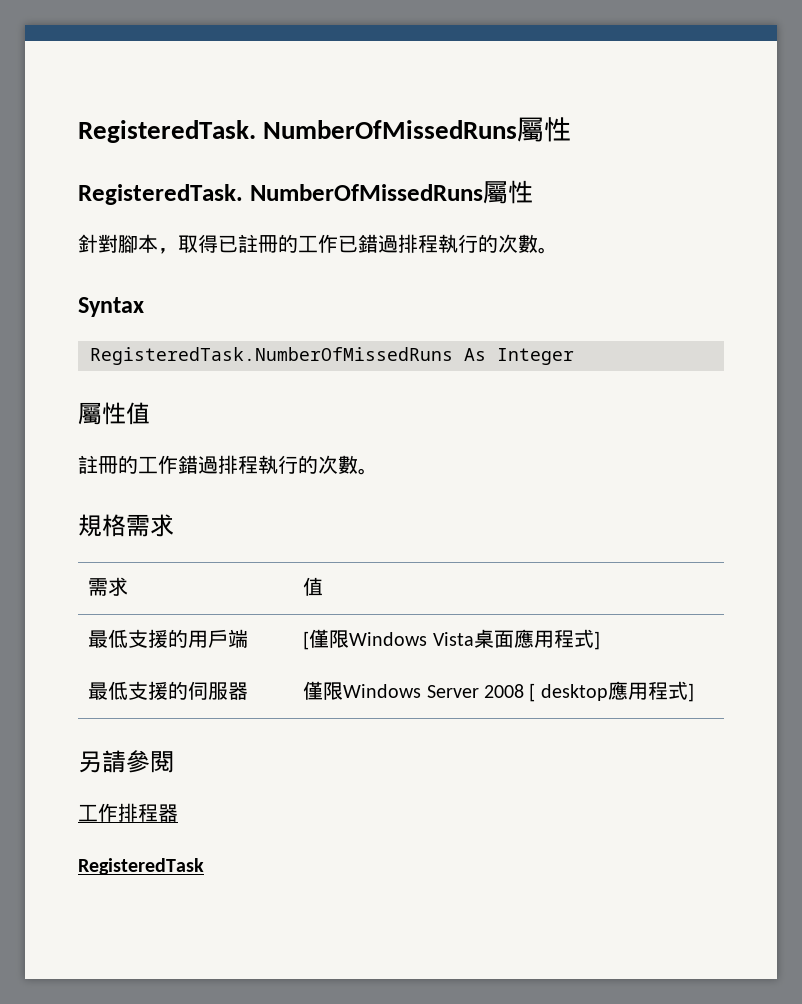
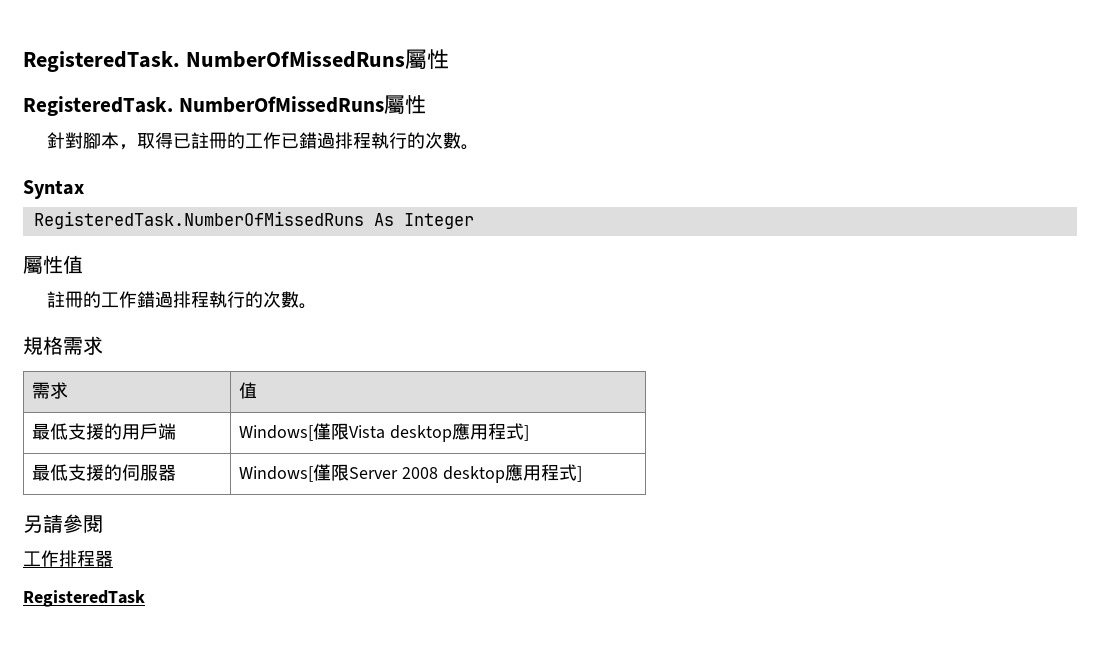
- 最低支援的用戶端 | [僅限Windows Vista桌面應用程式]
+ 最低支援的用戶端 | Windows[僅限Vista desktop應用程式]
- 最低支援的伺服器 | 僅限Windows Server 2008 [ desktop應用程式]
+ 最低支援的伺服器 | Windows[僅限Server 2008 desktop應用程式]

